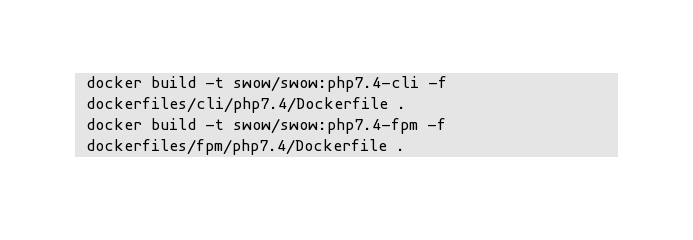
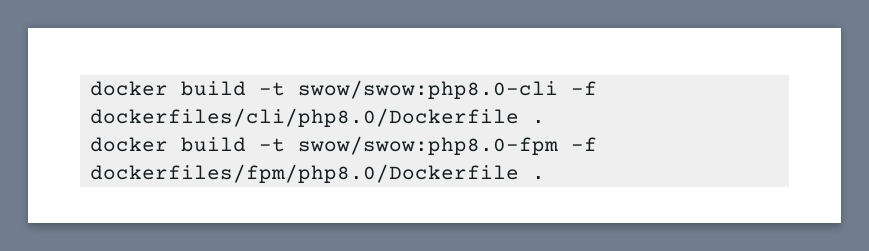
- docker build -t swow/swow:php7.4-cli -f dockerfiles/cli/php7.4/Dockerfile .
+ docker build -t swow/swow:php8.0-cli -f dockerfiles/cli/php8.0/Dockerfile .
- docker build -t swow/swow:php7.4-fpm -f dockerfiles/fpm/php7.4/Dockerfile .
+ docker build -t swow/swow:php8.0-fpm -f dockerfiles/fpm/php8.0/Dockerfile .

